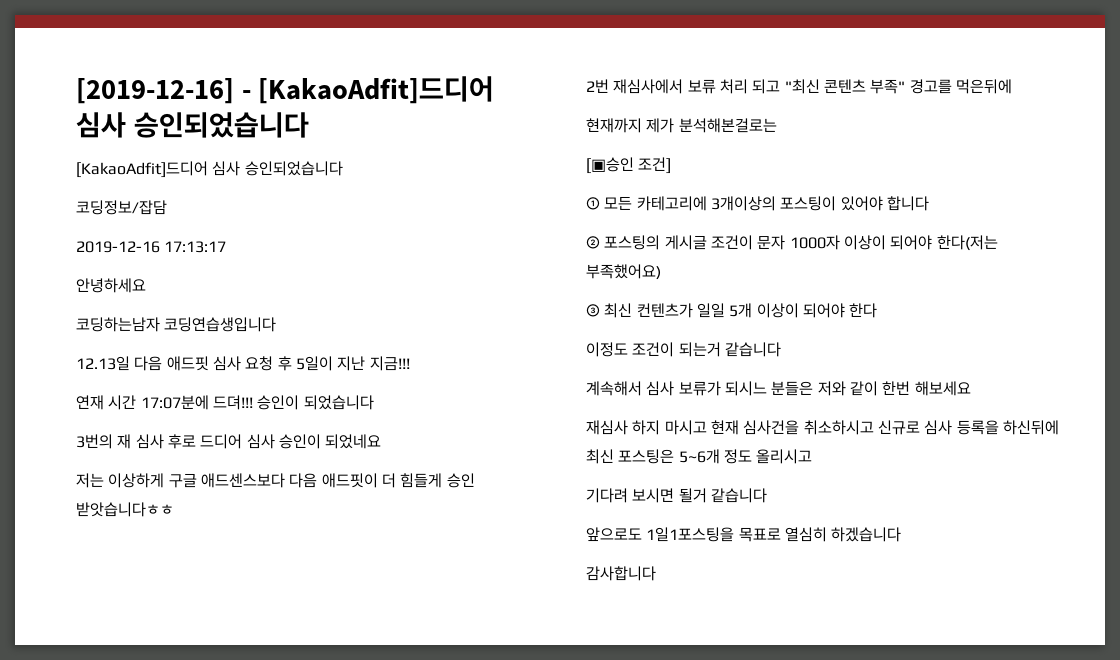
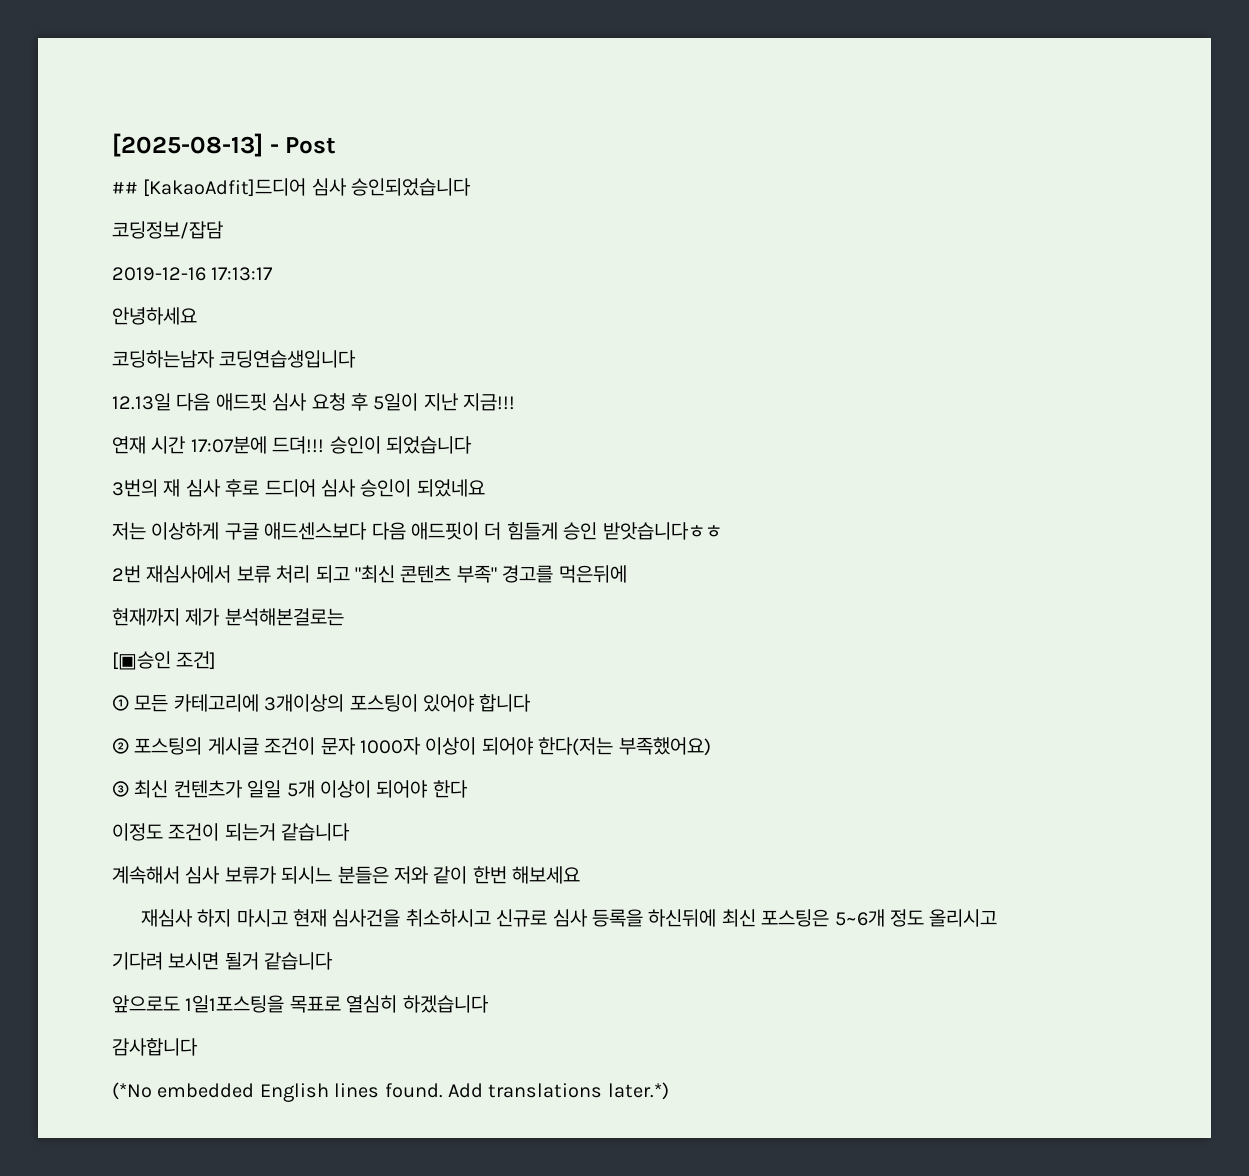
- [2019-12-16] - [KakaoAdfit]드디어 심사 승인되었습니다
- [KakaoAdfit]드디어 심사 승인되었습니다
+ [2025-08-13] - Post
+ ## [KakaoAdfit]드디어 심사 승인되었습니다
+ (*No embedded English lines found. Add translations later.*)

